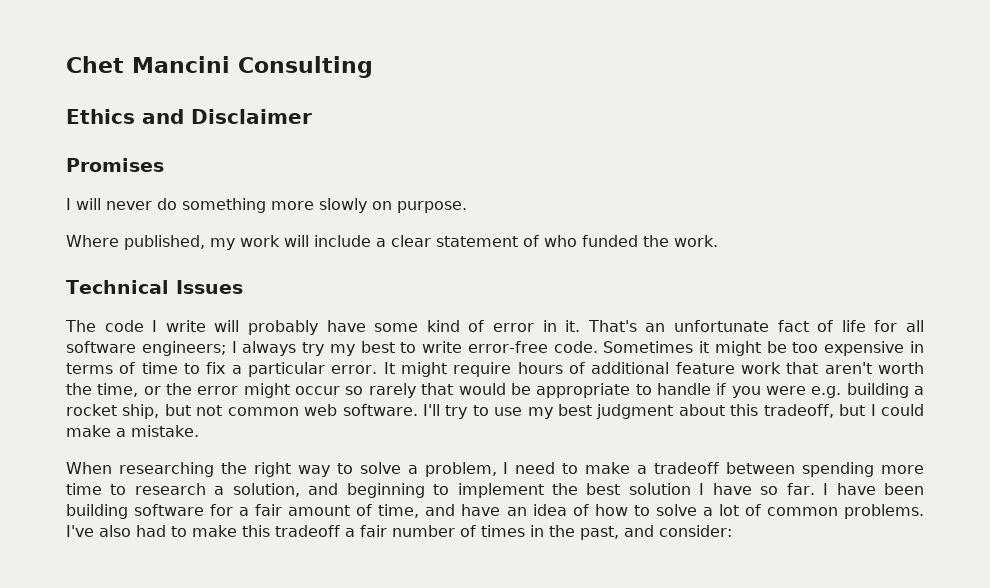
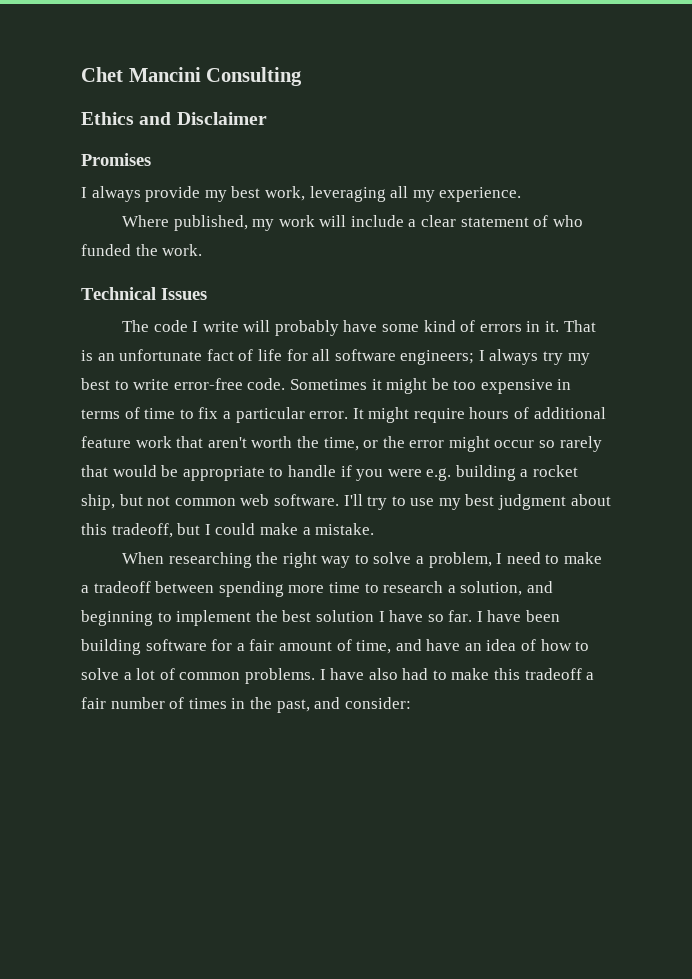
- I will never do something more slowly on purpose.
+ I always provide my best work, leveraging all my experience.
- The code I write will probably have some kind of error in it.
+ The code I write will probably have some kind of errors in it.
- That's an unfortunate fact of life for all software engineers; I always try my best to write error-free code.
+ That is an unfortunate fact of life for all software engineers; I always try my best to write error-free code.
- I've also had to make this tradeoff a fair number of times in the past, and consider:
+ I have also had to make this tradeoff a fair number of times in the past, and consider:

